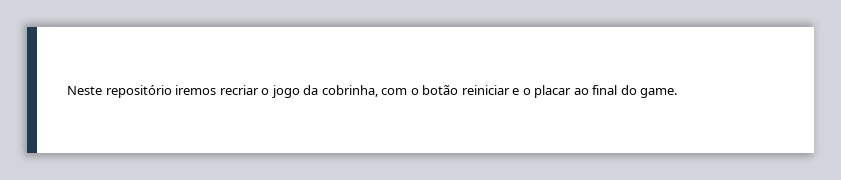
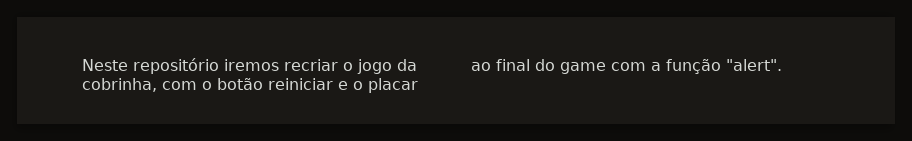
- Neste repositório iremos recriar o jogo da cobrinha, com o botão reiniciar e o placar ao final do game.
+ Neste repositório iremos recriar o jogo da cobrinha, com o botão reiniciar e o placar ao final do game com a função "alert".

